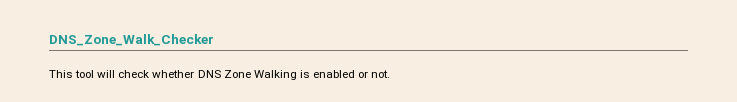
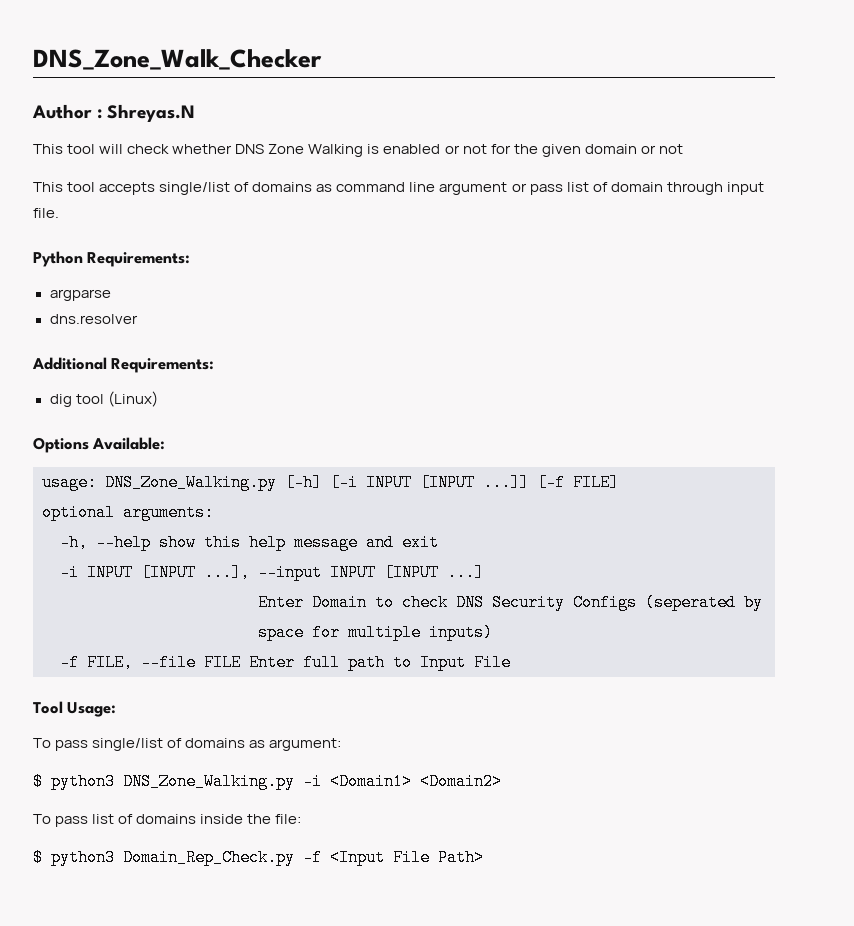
+ Author : Shreyas.N
- This tool will check whether DNS Zone Walking is enabled or not.
+ This tool will check whether DNS Zone Walking is enabled or not for the given domain or not
+ This tool accepts single/list of domains as command line argument or pass list of domain through input file.
+ Python Requirements:
+ argparse
+ dns.resolver
+ Additional Requirements:
+ dig tool (Linux)
+ Options Available:
+ usage: DNS_Zone_Walking.py [-h] [-i INPUT [INPUT ...]] [-f FILE]
+ optional arguments:
+ -h, --help show this help message and exit
+ -i INPUT [INPUT ...], --input INPUT [INPUT ...]
+ Enter Domain to check DNS Security Configs (seperated by space for multiple inputs)
+ -f FILE, --file FILE Enter full path to Input File
+ Tool Usage:
+ To pass single/list of domains as argument:
+ $ python3 DNS_Zone_Walking.py -i <Domain1> <Domain2>
+ To pass list of domains inside the file:
+ $ python3 Domain_Rep_Check.py -f <Input File Path>

